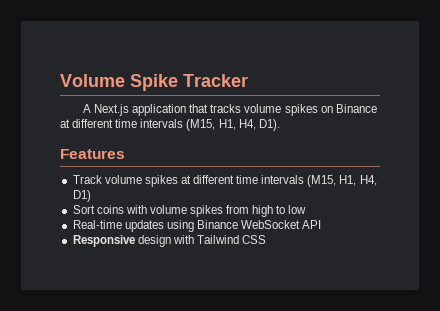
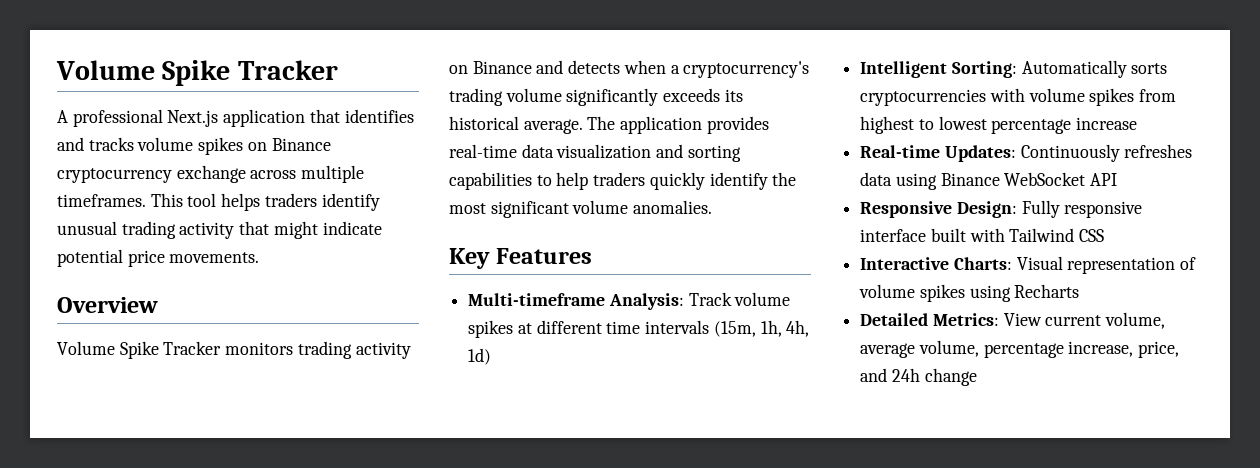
- A Next.js application that tracks volume spikes on Binance at different time intervals (M15, H1, H4, D1).
- Features
+ A professional Next.js application that identifies and tracks volume spikes on Binance cryptocurrency exchange across multiple timeframes. This tool helps traders identify unusual trading activity that might indicate potential price movements.
+ Overview
+ Volume Spike Tracker monitors trading activity on Binance and detects when a cryptocurrency's trading volume significantly exceeds its historical average. The application provides real-time data visualization and sorting capabilities to help traders quickly identify the most significant volume anomalies.
+ Key Features
- Track volume spikes at different time intervals (M15, H1, H4, D1)
- Sort coins with volume spikes from high to low
- Real-time updates using Binance WebSocket API
+ Multi-timeframe Analysis: Track volume spikes at different time intervals (15m, 1h, 4h, 1d)
+ Intelligent Sorting: Automatically sorts cryptocurrencies with volume spikes from highest to lowest percentage increase
+ Real-time Updates: Continuously refreshes data using Binance WebSocket API
- Responsive design with Tailwind CSS
+ Responsive Design: Fully responsive interface built with Tailwind CSS
+ Interactive Charts: Visual representation of volume spikes using Recharts
+ Detailed Metrics: View current volume, average volume, percentage increase, price, and 24h change

